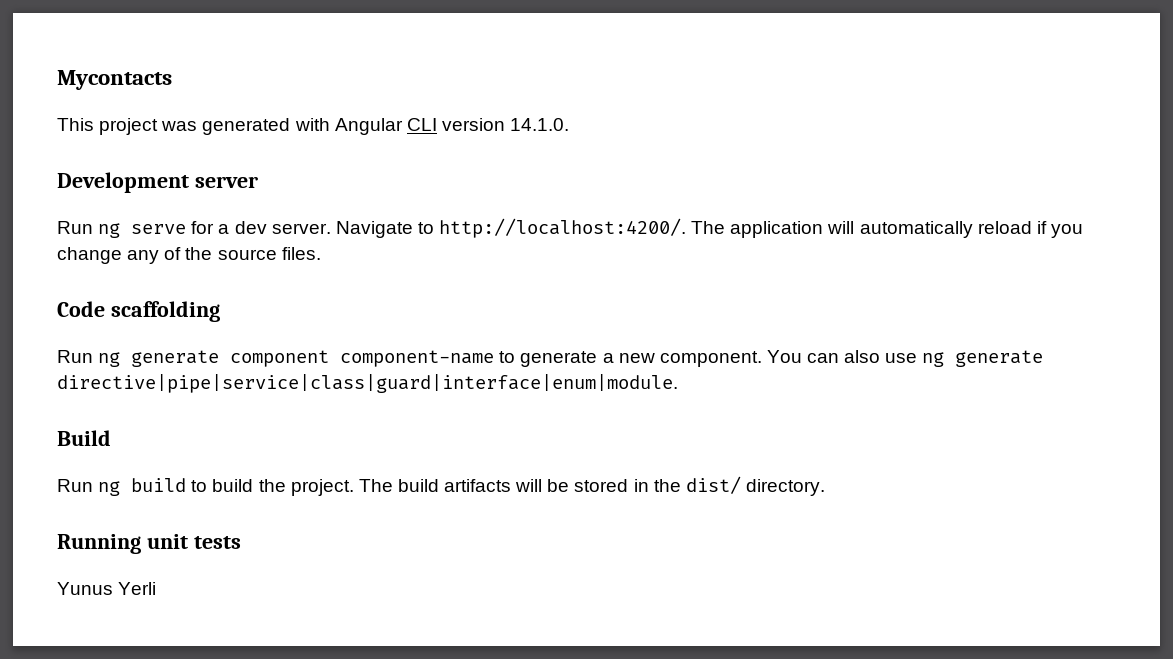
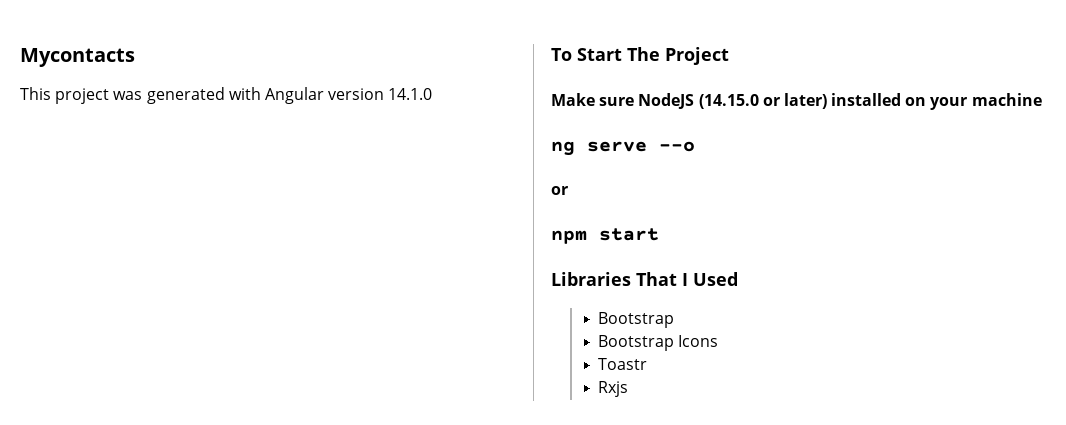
- This project was generated with Angular CLI version 14.1.0.
- Development server
- Run ng serve for a dev server. Navigate to http://localhost:4200/. The application will automatically reload if you change any of the source files.
- Code scaffolding
- Run ng generate component component-name to generate a new component. You can also use ng generate directive|pipe|service|class|guard|interface|enum|module.
- Build
- Run ng build to build the project. The build artifacts will be stored in the dist/ directory.
- Running unit tests
- Yunus Yerli
+ This project was generated with Angular version 14.1.0
+ To Start The Project
+ Make sure NodeJS (14.15.0 or later) installed on your machine
+ ng serve --o
+ or
+ npm start
+ Libraries That I Used
+ Bootstrap
+ Bootstrap Icons
+ Toastr
+ Rxjs

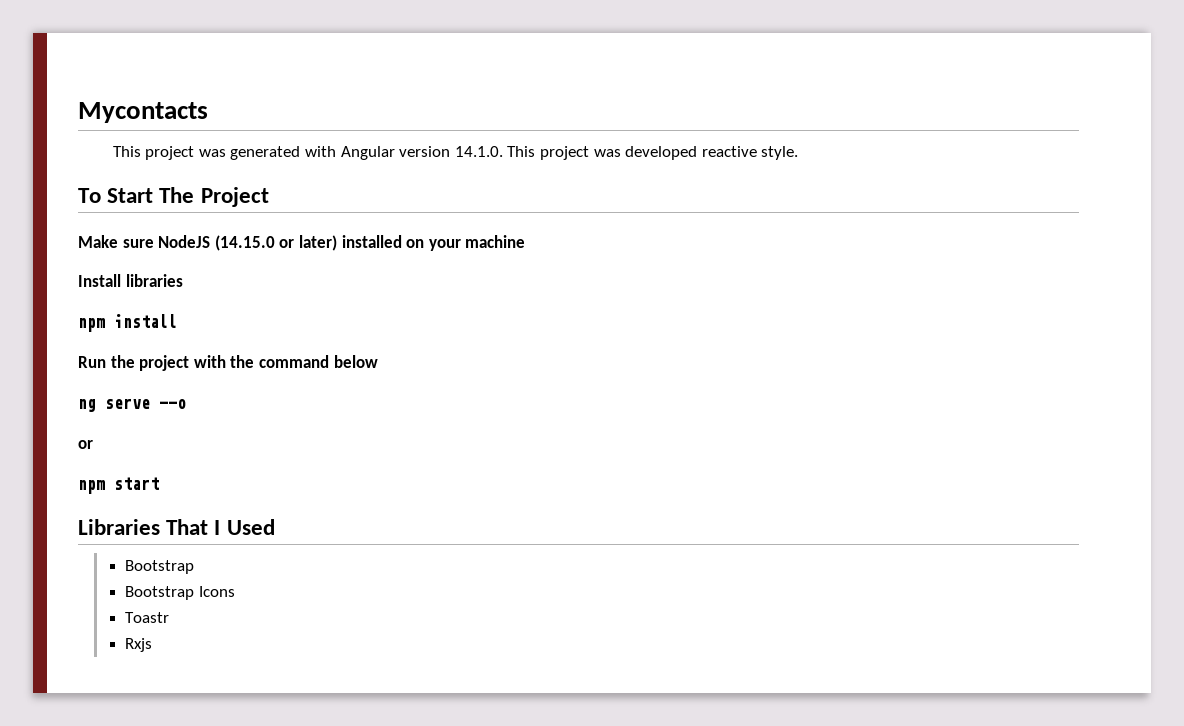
- This project was generated with Angular version 14.1.0
+ This project was generated with Angular version 14.1.0. This project was developed reactive style.
+ Install libraries
+ npm install
+ Run the project with the command below

